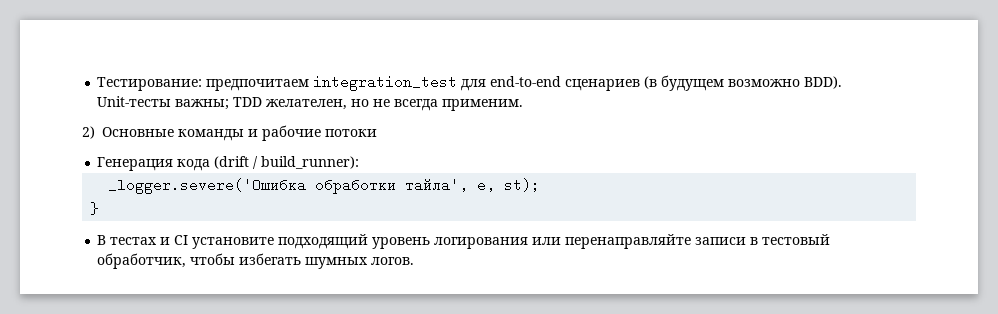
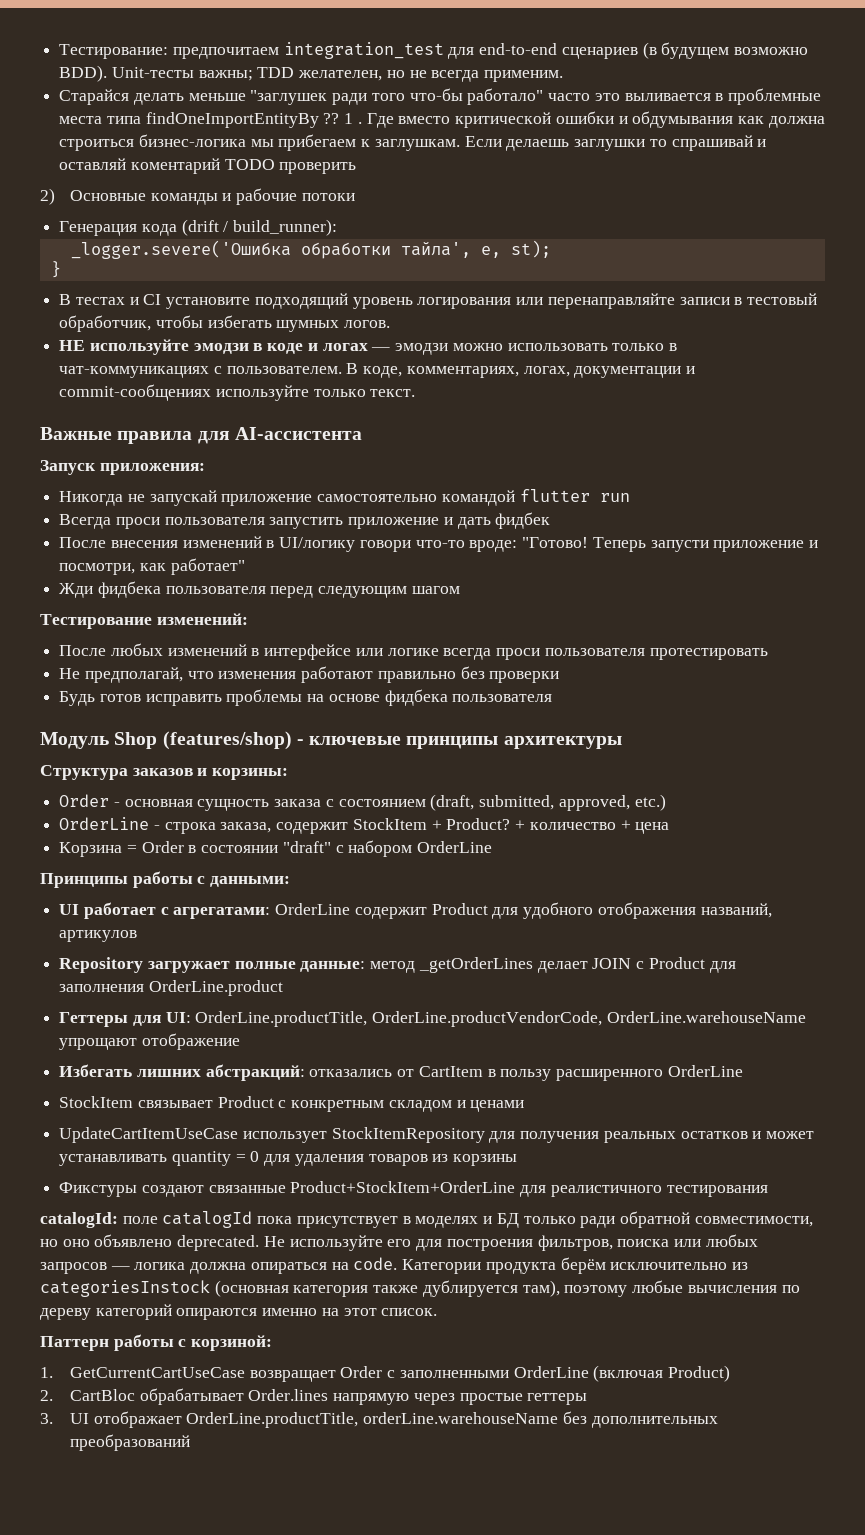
+ Старайся делать меньше "заглушек ради того что-бы работало" часто это выливается в проблемные места типа findOneImportEntityBy ?? 1 . Где вместо критической ошибки и обдумывания как должна строиться бизнес-логика мы прибегаем к заглушкам. Если делаешь заглушки то спрашивай и оставляй коментарий TODO проверить
+ НЕ используйте эмодзи в коде и логах — эмодзи можно использовать только в чат-коммуникациях с пользователем. В коде, комментариях, логах, документации и commit-сообщениях используйте только текст.
+ Важные правила для AI-ассистента
+ Запуск приложения:
+ Никогда не запускай приложение самостоятельно командой flutter run
+ Всегда проси пользователя запустить приложение и дать фидбек
+ После внесения изменений в UI/логику говори что-то вроде: "Готово! Теперь запусти приложение и посмотри, как работает"
+ Жди фидбека пользователя перед следующим шагом
+ Тестирование изменений:
+ После любых изменений в интерфейсе или логике всегда проси пользователя протестировать
+ Не предполагай, что изменения работают правильно без проверки
+ Будь готов исправить проблемы на основе фидбека пользователя
+ Модуль Shop (features/shop) - ключевые принципы архитектуры
+ Структура заказов и корзины:
+ Order - основная сущность заказа с состоянием (draft, submitted, approved, etc.)
+ OrderLine - строка заказа, содержит StockItem + Product? + количество + цена
+ Корзина = Order в состоянии "draft" с набором OrderLine
+ Принципы работы с данными:
+ UI работает с агрегатами: OrderLine содержит Product для удобного отображения названий, артикулов
+ Repository загружает полные данные: метод _getOrderLines делает JOIN с Product для заполнения OrderLine.product
+ Геттеры для UI: OrderLine.productTitle, OrderLine.productVendorCode, OrderLine.warehouseName упрощают отображение
+ Избегать лишних абстракций: отказались от CartItem в пользу расширенного OrderLine
+ StockItem связывает Product с конкретным складом и ценами
+ UpdateCartItemUseCase использует StockItemRepository для получения реальных остатков и может устанавливать quantity = 0 для удаления товаров из корзины
+ Фикстуры создают связанные Product+StockItem+OrderLine для реалистичного тестирования
+ catalogId: поле catalogId пока присутствует в моделях и БД только ради обратной совместимости, но оно объявлено deprecated. Не используйте его для построения фильтров, поиска или любых запросов — логика должна опираться на code. Категории продукта берём исключительно из categoriesInstock (основная категория также дублируется там), поэтому любые вычисления по дереву категорий опираются именно на этот список.
+ Паттерн работы с корзиной:
+ 1. GetCurrentCartUseCase возвращает Order с заполненными OrderLine (включая Product)
+ 2. CartBloc обрабатывает Order.lines напрямую через простые геттеры
+ 3. UI отображает OrderLine.productTitle, orderLine.warehouseName без дополнительных преобразований

